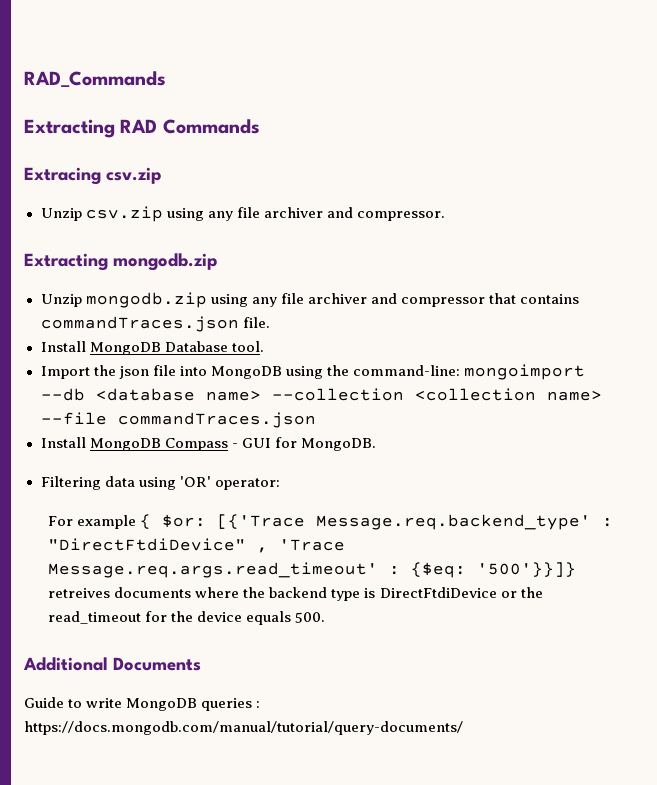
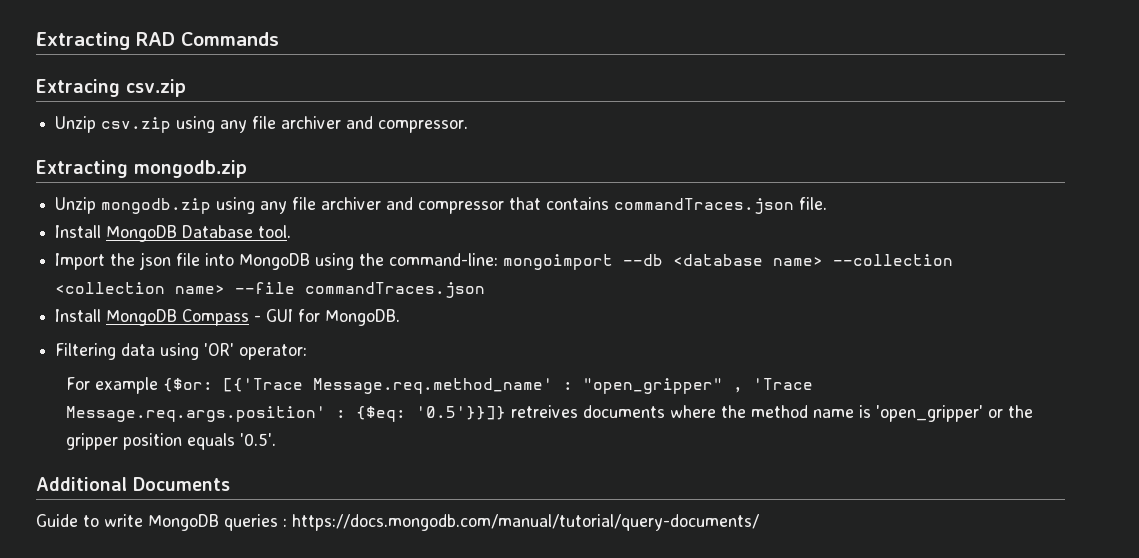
- RAD_Commands
- For example { $or: [{'Trace Message.req.backend_type' : "DirectFtdiDevice" , 'Trace Message.req.args.read_timeout' : {$eq: '500'}}]} retreives documents where the backend type is DirectFtdiDevice or the read_timeout for the device equals 500.
+ For example {$or: [{'Trace Message.req.method_name' : "open_gripper" , 'Trace Message.req.args.position' : {$eq: '0.5'}}]} retreives documents where the method name is 'open_gripper' or the gripper position equals '0.5'.

